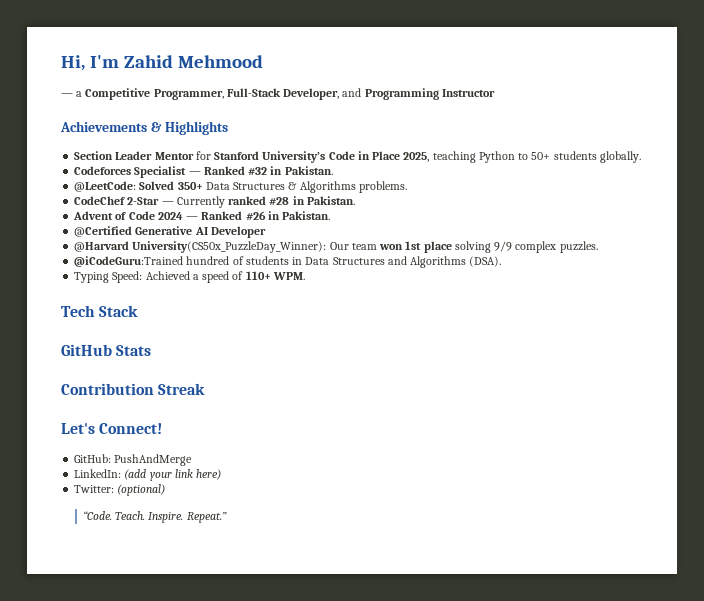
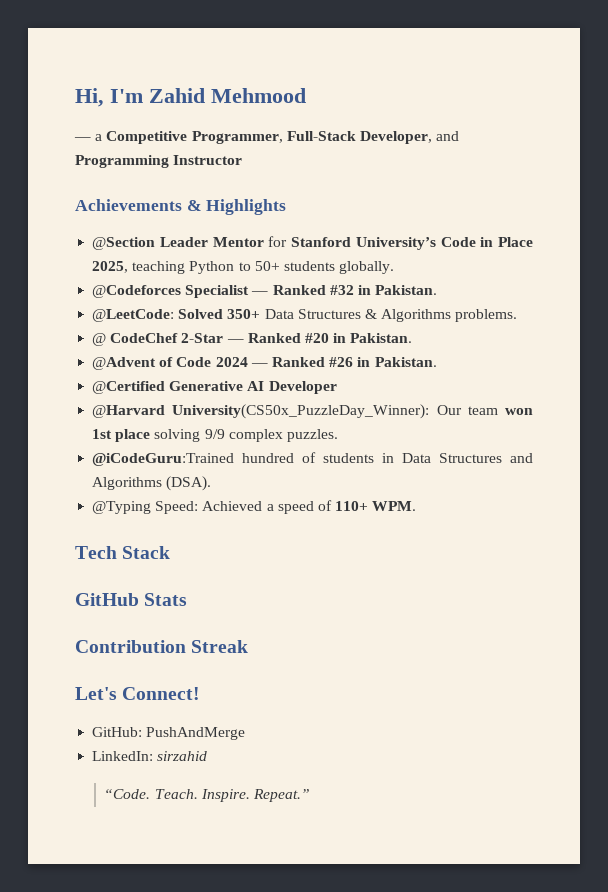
- Section Leader Mentor for Stanford University’s Code in Place 2025, teaching Python to 50+ students globally.
+ @Section Leader Mentor for Stanford University’s Code in Place 2025, teaching Python to 50+ students globally.
- Codeforces Specialist — Ranked #32 in Pakistan.
+ @Codeforces Specialist — Ranked #32 in Pakistan.
- CodeChef 2-Star — Currently ranked #28 in Pakistan.
- Advent of Code 2024 — Ranked #26 in Pakistan.
+ @ CodeChef 2-Star — Ranked #20 in Pakistan.
+ @Advent of Code 2024 — Ranked #26 in Pakistan.
- Typing Speed: Achieved a speed of 110+ WPM.
+ @Typing Speed: Achieved a speed of 110+ WPM.
- LinkedIn: (add your link here)
- Twitter: (optional)
+ LinkedIn: sirzahid

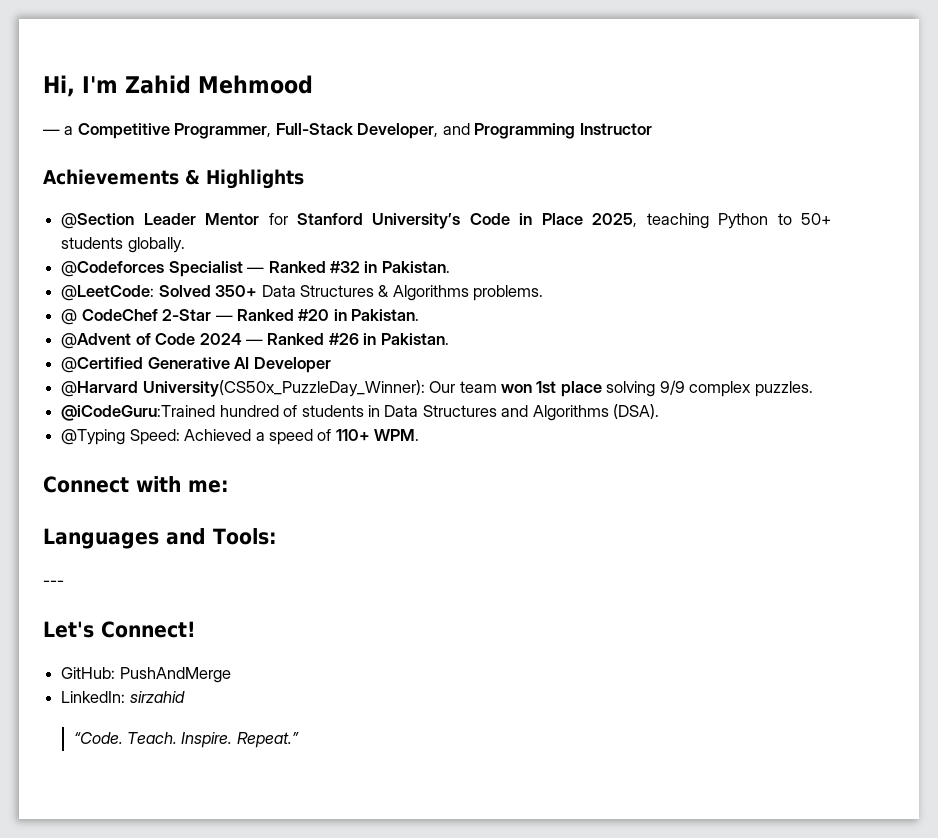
- Tech Stack
- GitHub Stats
- Contribution Streak
+ Connect with me:
+ Languages and Tools:
+ ---

